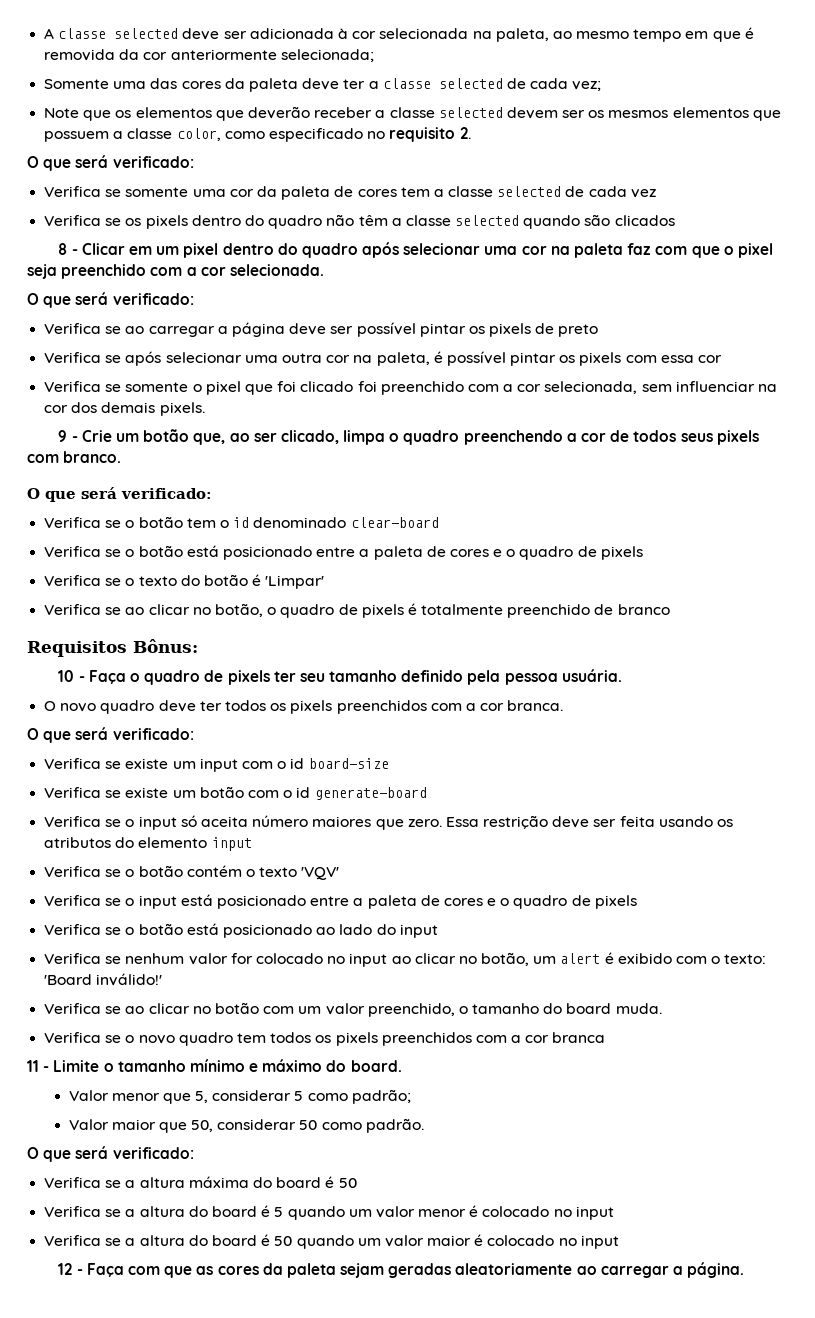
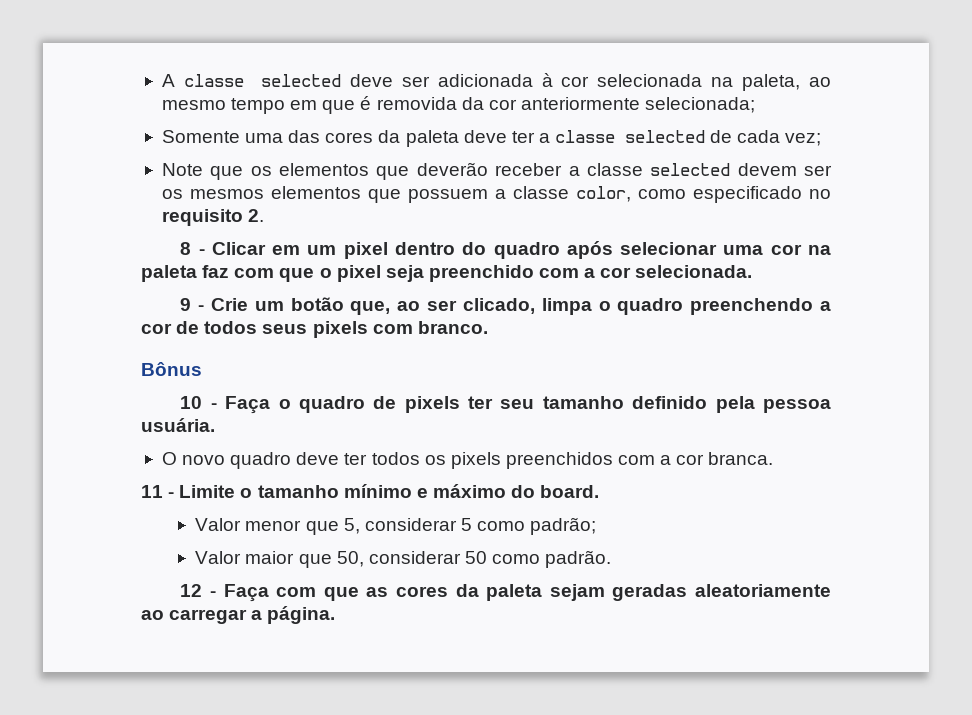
  Note que os elementos que deverão receber a classe selected devem ser os mesmos elementos que possuem a classe color, como especificado no requisito 2.
- O que será verificado:
- Verifica se somente uma cor da paleta de cores tem a classe selected de cada vez
- Verifica se os pixels dentro do quadro não têm a classe selected quando são clicados
  8 - Clicar em um pixel dentro do quadro após selecionar uma cor na paleta faz com que o pixel seja preenchido com a cor selecionada.
- O que será verificado:
- Verifica se ao carregar a página deve ser possível pintar os pixels de preto
- Verifica se após selecionar uma outra cor na paleta, é possível pintar os pixels com essa cor
- Verifica se somente o pixel que foi clicado foi preenchido com a cor selecionada, sem influenciar na cor dos demais pixels.
  9 - Crie um botão que, ao ser clicado, limpa o quadro preenchendo a cor de todos seus pixels com branco.
- O que será verificado:
- Verifica se o botão tem o id denominado clear-board
- Verifica se o botão está posicionado entre a paleta de cores e o quadro de pixels
- Verifica se o texto do botão é 'Limpar'
- Verifica se ao clicar no botão, o quadro de pixels é totalmente preenchido de branco
- Requisitos Bônus:
+ Bônus
  O novo quadro deve ter todos os pixels preenchidos com a cor branca.
- O que será verificado:
- Verifica se existe um input com o id board-size
- Verifica se existe um botão com o id generate-board
- Verifica se o input só aceita número maiores que zero. Essa restrição deve ser feita usando os atributos do elemento input
- Verifica se o botão contém o texto 'VQV'
- Verifica se o input está posicionado entre a paleta de cores e o quadro de pixels
- Verifica se o botão está posicionado ao lado do input
- Verifica se nenhum valor for colocado no input ao clicar no botão, um alert é exibido com o texto: 'Board inválido!'
- Verifica se ao clicar no botão com um valor preenchido, o tamanho do board muda.
- Verifica se o novo quadro tem todos os pixels preenchidos com a cor branca
  Valor maior que 50, considerar 50 como padrão.
- O que será verificado:
- Verifica se a altura máxima do board é 50
- Verifica se a altura do board é 5 quando um valor menor é colocado no input
- Verifica se a altura do board é 50 quando um valor maior é colocado no input

